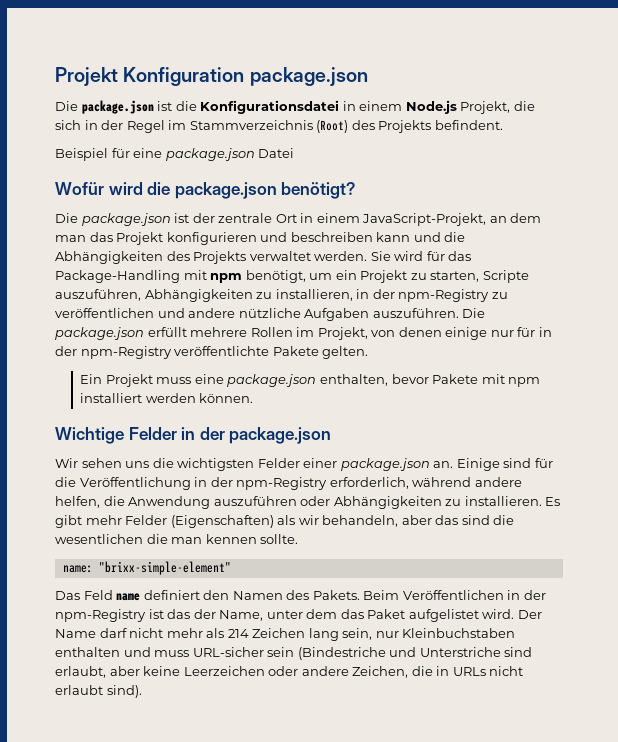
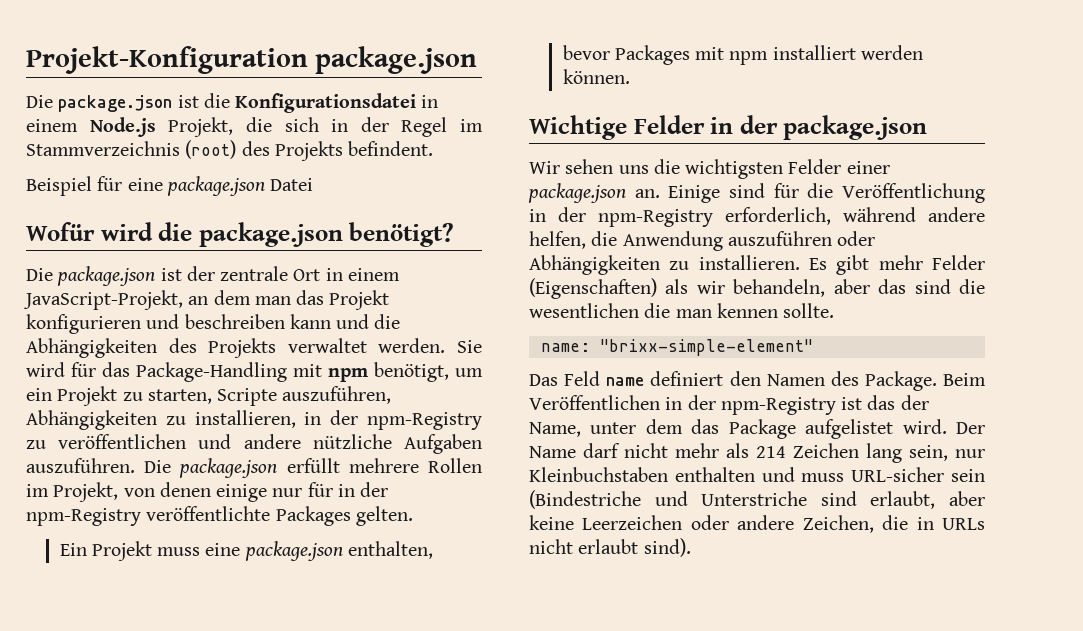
- Projekt Konfiguration package.json
+ Projekt-Konfiguration package.json
- Die package.json ist die Konfigurationsdatei in einem Node.js Projekt, die sich in der Regel im Stammverzeichnis (Root) des Projekts befindent.
+ Die package.json ist die Konfigurationsdatei in einem Node.js Projekt, die sich in der Regel im Stammverzeichnis (root) des Projekts befindent.
- Die package.json erfüllt mehrere Rollen im Projekt, von denen einige nur für in der npm-Registry veröffentlichte Pakete gelten.
+ Die package.json erfüllt mehrere Rollen im Projekt, von denen einige nur für in der npm-Registry veröffentlichte Packages gelten.
- Ein Projekt muss eine package.json enthalten, bevor Pakete mit npm installiert werden können.
+ Ein Projekt muss eine package.json enthalten, bevor Packages mit npm installiert werden können.
- Das Feld name definiert den Namen des Pakets.
+ Das Feld name definiert den Namen des Package.
- Beim Veröffentlichen in der npm-Registry ist das der Name, unter dem das Paket aufgelistet wird.
+ Beim Veröffentlichen in der npm-Registry ist das der Name, unter dem das Package aufgelistet wird.

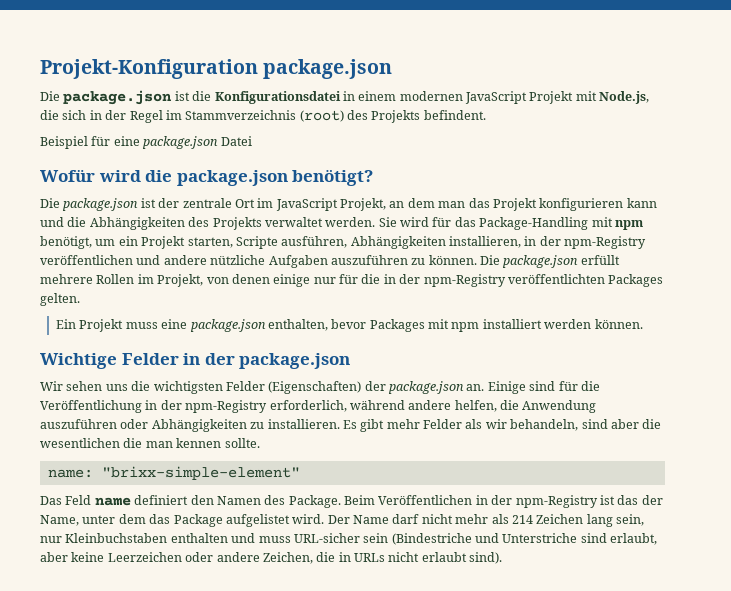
- Die package.json ist die Konfigurationsdatei in einem Node.js Projekt, die sich in der Regel im Stammverzeichnis (root) des Projekts befindent.
+ Die package.json ist die Konfigurationsdatei in einem modernen JavaScript Projekt mit Node.js, die sich in der Regel im Stammverzeichnis (root) des Projekts befindent.
- Die package.json ist der zentrale Ort in einem JavaScript-Projekt, an dem man das Projekt konfigurieren und beschreiben kann und die Abhängigkeiten des Projekts verwaltet werden.
+ Die package.json ist der zentrale Ort im JavaScript Projekt, an dem man das Projekt konfigurieren kann und die Abhängigkeiten des Projekts verwaltet werden.
- Sie wird für das Package-Handling mit npm benötigt, um ein Projekt zu starten, Scripte auszuführen, Abhängigkeiten zu installieren, in der npm-Registry zu veröffentlichen und andere nützliche Aufgaben auszuführen.
+ Sie wird für das Package-Handling mit npm benötigt, um ein Projekt starten, Scripte ausführen, Abhängigkeiten installieren, in der npm-Registry veröffentlichen und andere nützliche Aufgaben auszuführen zu können.
- Die package.json erfüllt mehrere Rollen im Projekt, von denen einige nur für in der npm-Registry veröffentlichte Packages gelten.
+ Die package.json erfüllt mehrere Rollen im Projekt, von denen einige nur für die in der npm-Registry veröffentlichten Packages gelten.
- Wir sehen uns die wichtigsten Felder einer package.json an.
+ Wir sehen uns die wichtigsten Felder (Eigenschaften) der package.json an.
- Es gibt mehr Felder (Eigenschaften) als wir behandeln, aber das sind die wesentlichen die man kennen sollte.
+ Es gibt mehr Felder als wir behandeln, sind aber die wesentlichen die man kennen sollte.

